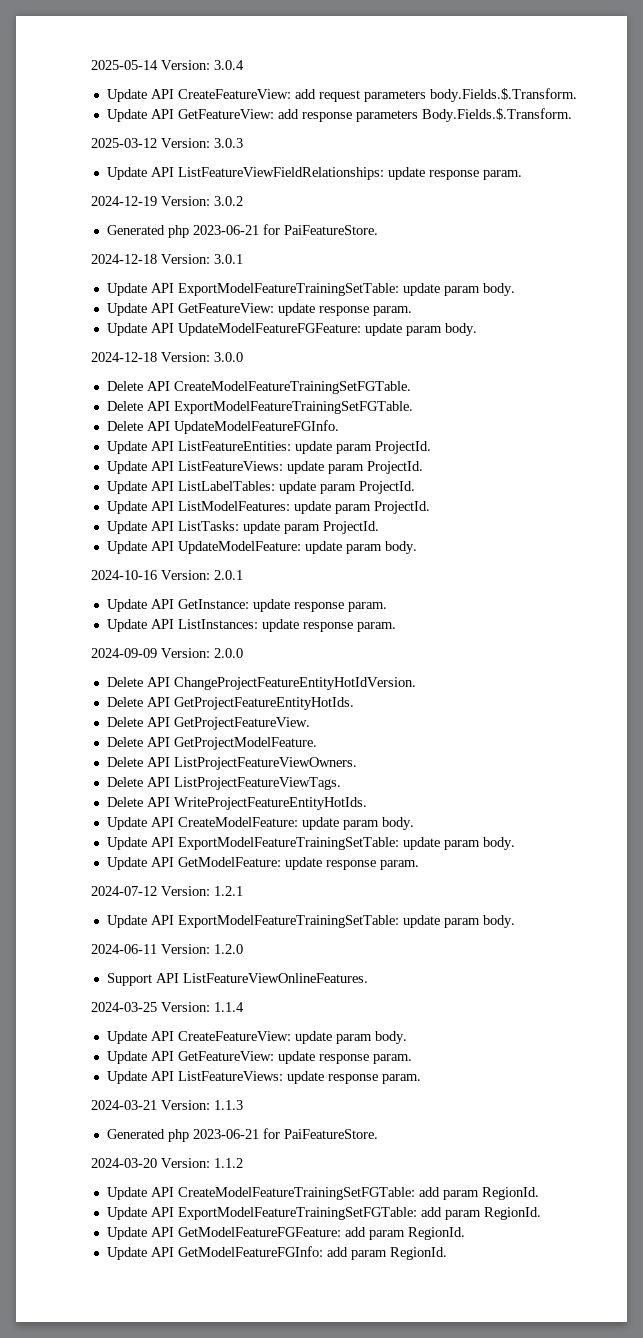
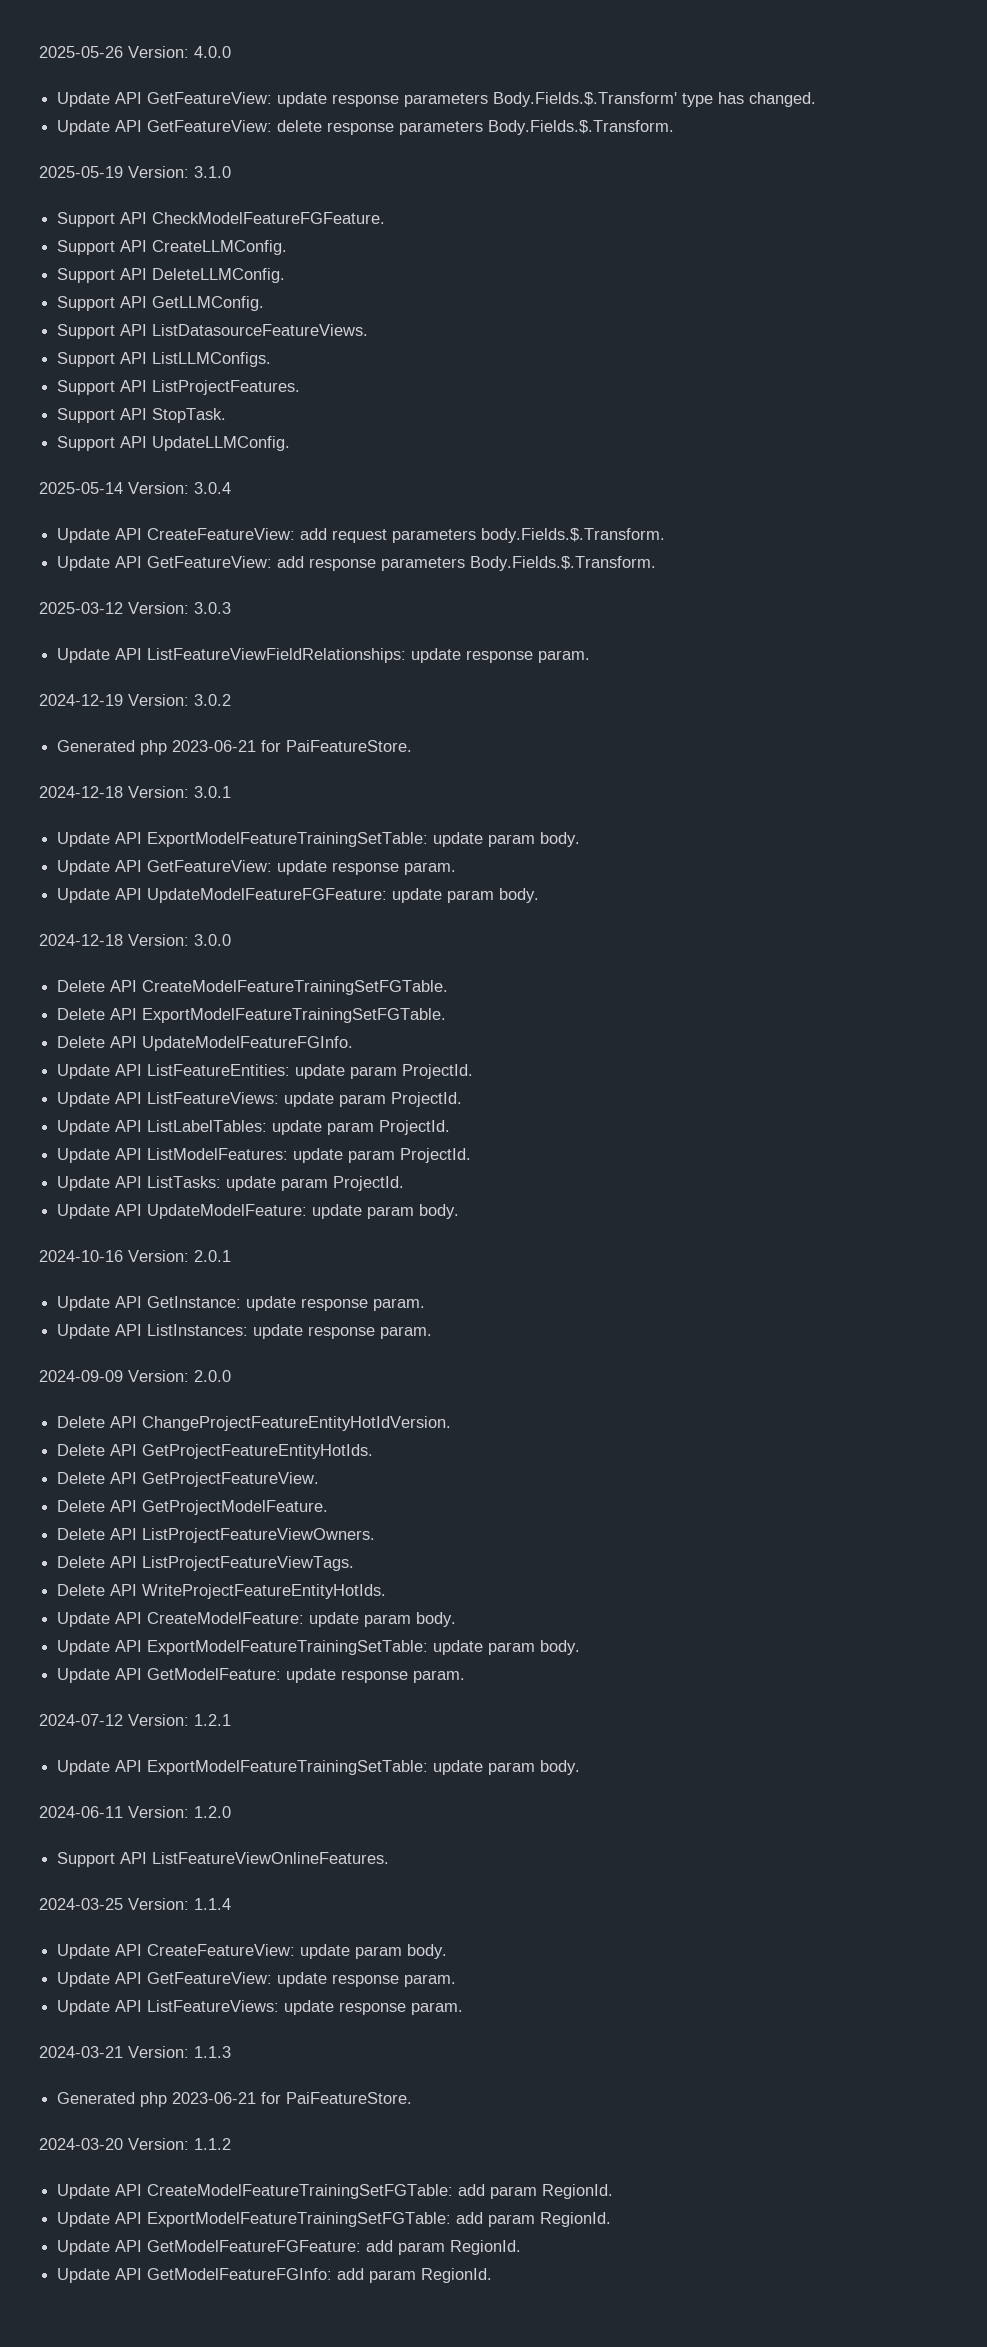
+ 2025-05-26 Version: 4.0.0
+ Update API GetFeatureView: update response parameters Body.Fields.$.Transform' type has changed.
+ Update API GetFeatureView: delete response parameters Body.Fields.$.Transform.
+ 2025-05-19 Version: 3.1.0
+ Support API CheckModelFeatureFGFeature.
+ Support API CreateLLMConfig.
+ Support API DeleteLLMConfig.
+ Support API GetLLMConfig.
+ Support API ListDatasourceFeatureViews.
+ Support API ListLLMConfigs.
+ Support API ListProjectFeatures.
+ Support API StopTask.
+ Support API UpdateLLMConfig.

